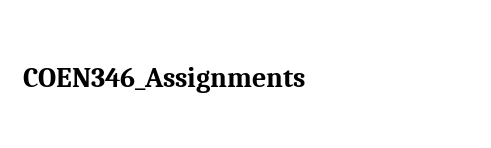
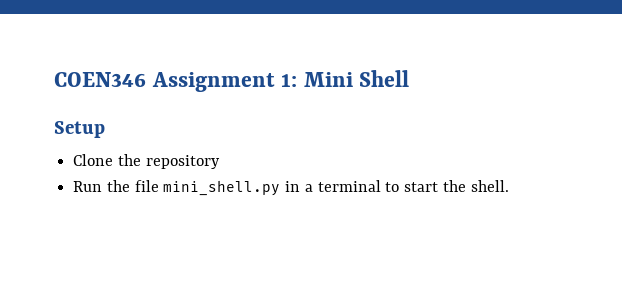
- COEN346_Assignments
+ COEN346 Assignment 1: Mini Shell
+ Setup
+ Clone the repository
+ Run the file mini_shell.py in a terminal to start the shell.

